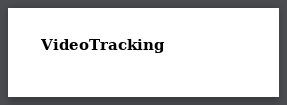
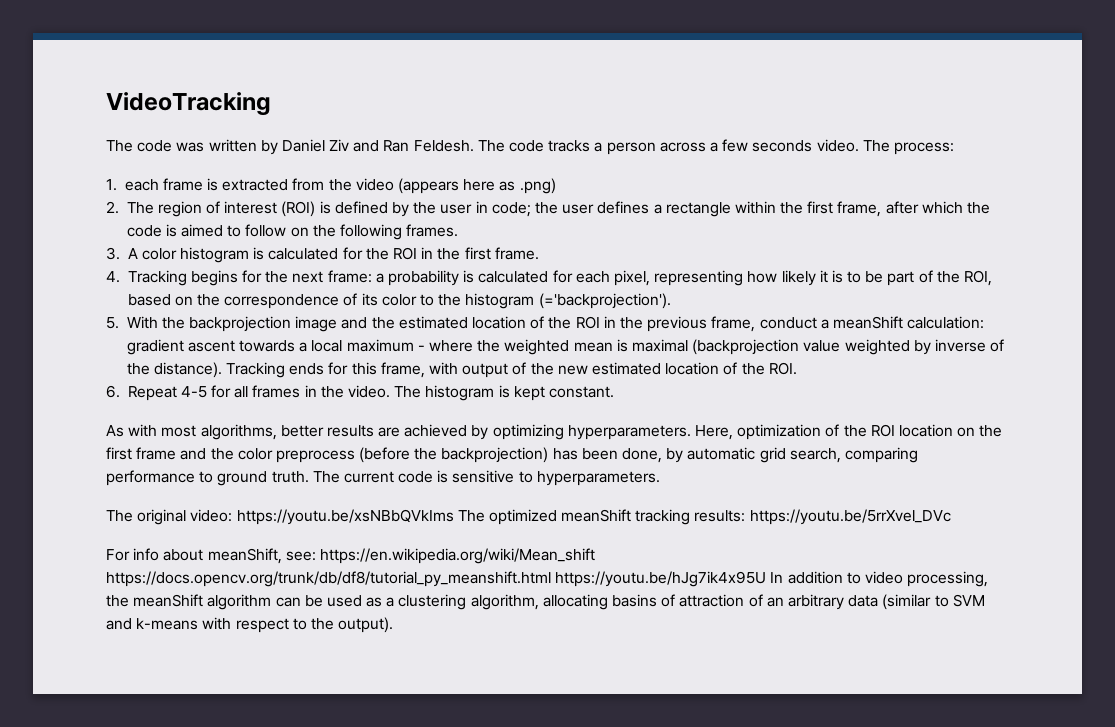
+ The code was written by Daniel Ziv and Ran Feldesh. The code tracks a person across a few seconds video. The process:
+ 1. each frame is extracted from the video (appears here as .png)
+ 2. The region of interest (ROI) is defined by the user in code; the user defines a rectangle within the first frame, after which the code is aimed to follow on the following frames.
+ 3. A color histogram is calculated for the ROI in the first frame.
+ 4. Tracking begins for the next frame: a probability is calculated for each pixel, representing how likely it is to be part of the ROI, based on the correspondence of its color to the histogram (='backprojection').
+ 5. With the backprojection image and the estimated location of the ROI in the previous frame, conduct a meanShift calculation: gradient ascent towards a local maximum - where the weighted mean is maximal (backprojection value weighted by inverse of the distance). Tracking ends for this frame, with output of the new estimated location of the ROI.
+ 6. Repeat 4-5 for all frames in the video. The histogram is kept constant.
+ As with most algorithms, better results are achieved by optimizing hyperparameters. Here, optimization of the ROI location on the first frame and the color preprocess (before the backprojection) has been done, by automatic grid search, comparing performance to ground truth. The current code is sensitive to hyperparameters.
+ The original video: https://youtu.be/xsNBbQVkIms The optimized meanShift tracking results: https://youtu.be/5rrXvel_DVc
+ For info about meanShift, see: https://en.wikipedia.org/wiki/Mean_shift https://docs.opencv.org/trunk/db/df8/tutorial_py_meanshift.html https://youtu.be/hJg7ik4x95U In addition to video processing, the meanShift algorithm can be used as a clustering algorithm, allocating basins of attraction of an arbitrary data (similar to SVM and k-means with respect to the output).

